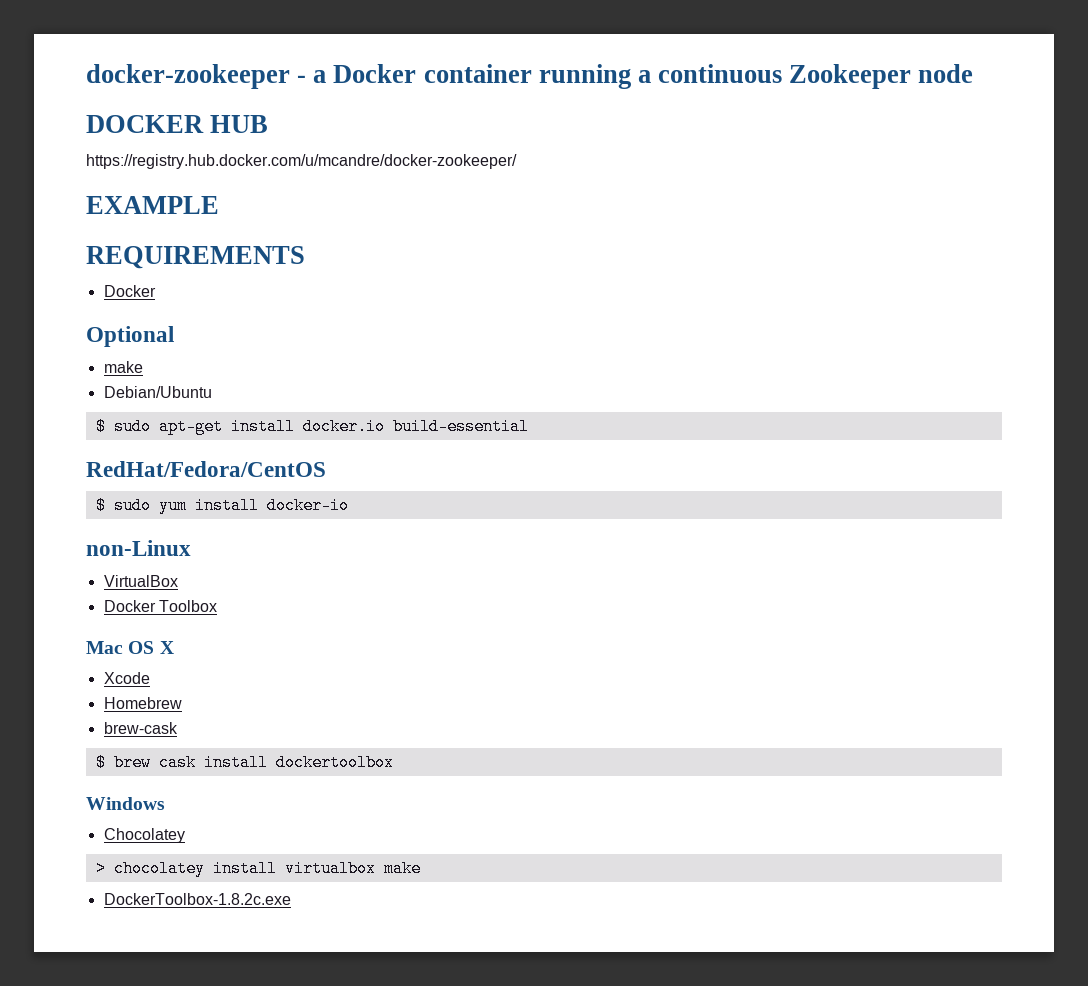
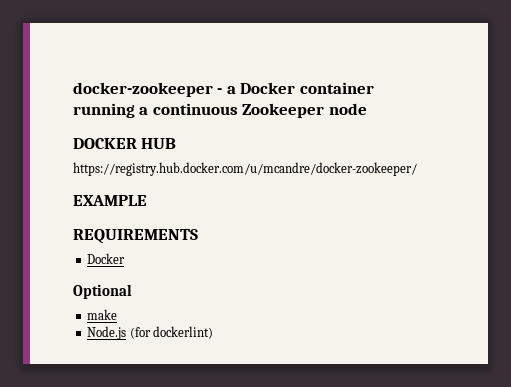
- Debian/Ubuntu
- $ sudo apt-get install docker.io build-essential
- RedHat/Fedora/CentOS
- $ sudo yum install docker-io
- non-Linux
- VirtualBox
- Docker Toolbox
- Mac OS X
- Xcode
- Homebrew
- brew-cask
- $ brew cask install dockertoolbox
- Windows
- Chocolatey
- > chocolatey install virtualbox make
- DockerToolbox-1.8.2c.exe
+ Node.js (for dockerlint)

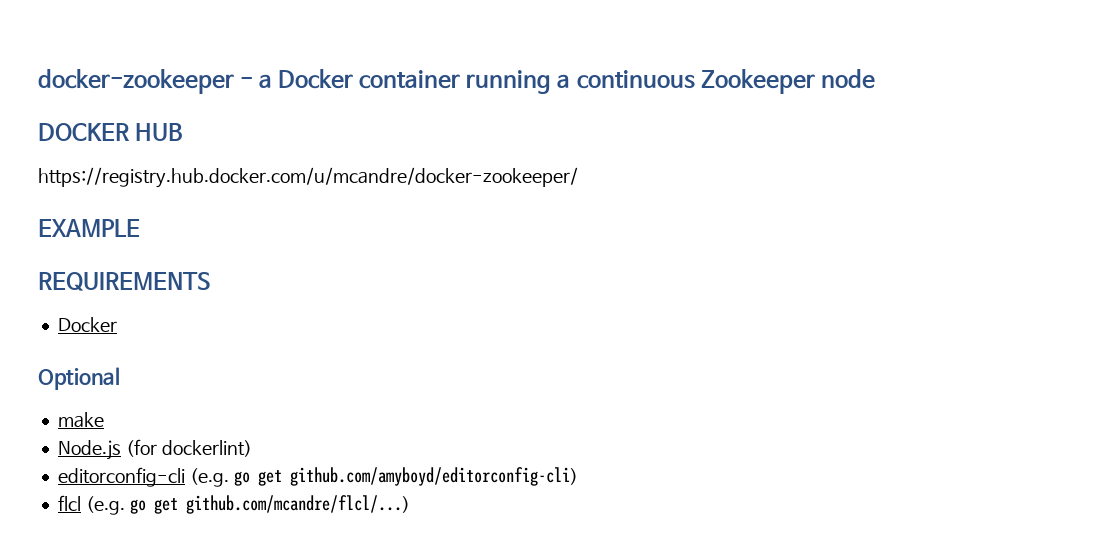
+ editorconfig-cli (e.g. go get github.com/amyboyd/editorconfig-cli)
+ flcl (e.g. go get github.com/mcandre/flcl/...)

